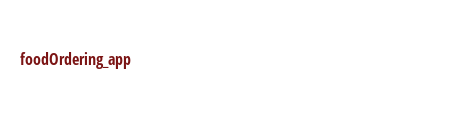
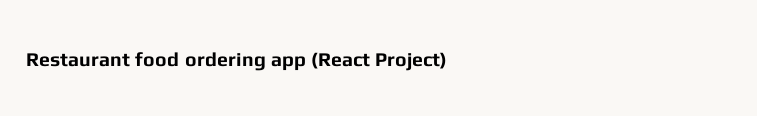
- foodOrdering_app
+ Restaurant food ordering app (React Project)

